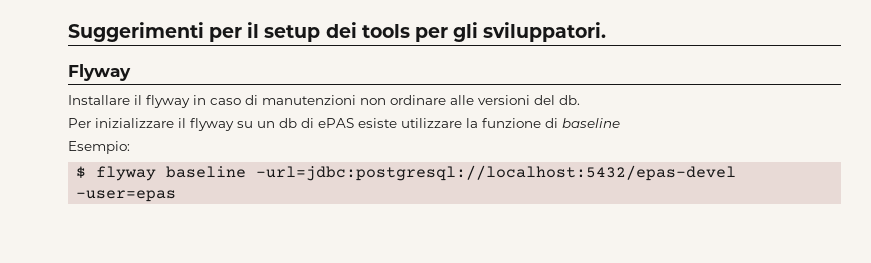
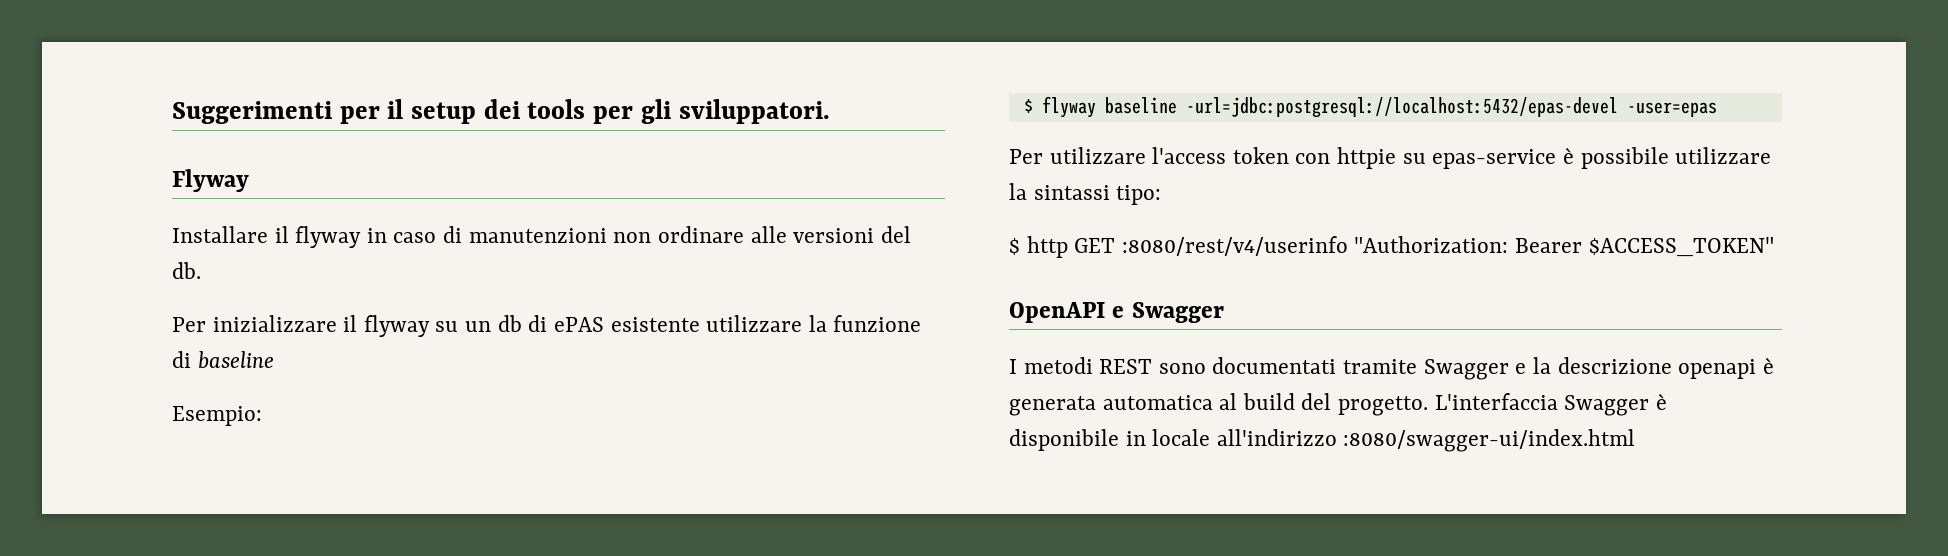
- Per inizializzare il flyway su un db di ePAS esiste utilizzare la funzione di baseline
+ Per inizializzare il flyway su un db di ePAS esistente utilizzare la funzione di baseline
+ Per utilizzare l'access token con httpie su epas-service è possibile utilizzare la sintassi tipo:
+ $ http GET :8080/rest/v4/userinfo "Authorization: Bearer $ACCESS_TOKEN"
+ OpenAPI e Swagger
+ I metodi REST sono documentati tramite Swagger e la descrizione openapi è generata automatica al build del progetto. L'interfaccia Swagger è disponibile in locale all'indirizzo :8080/swagger-ui/index.html

